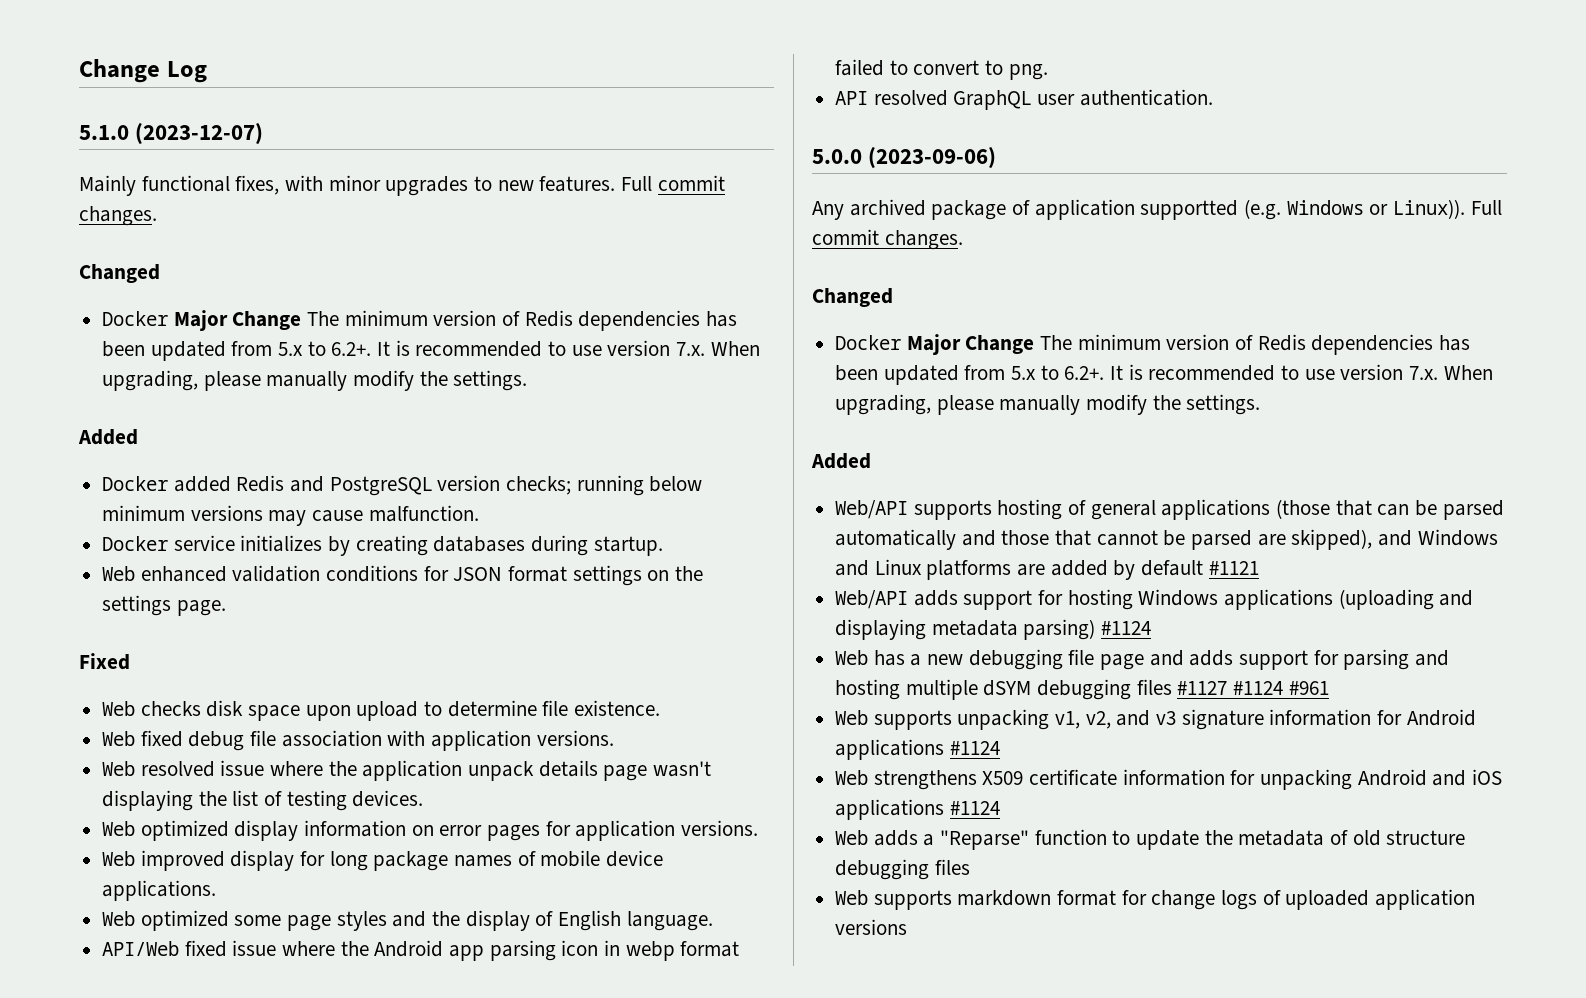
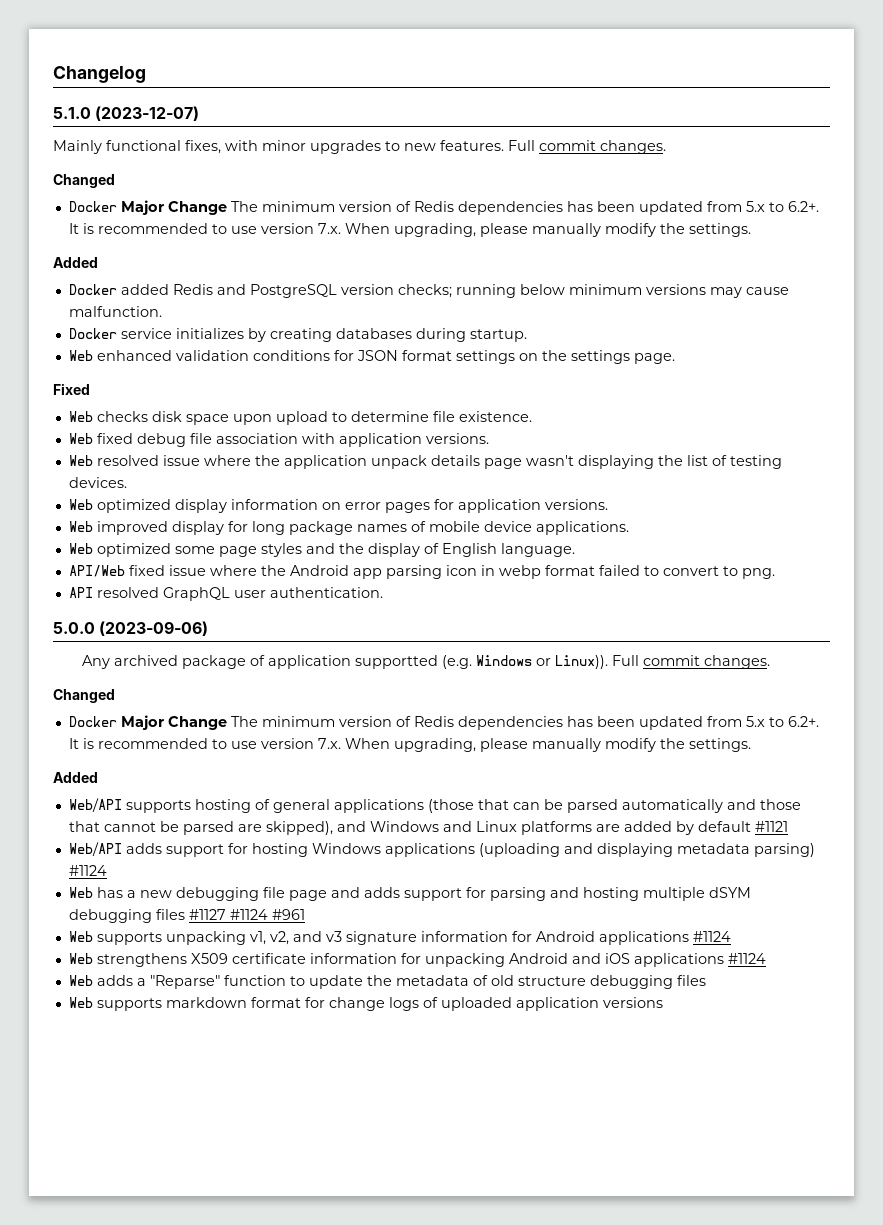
- Change Log
+ Changelog

